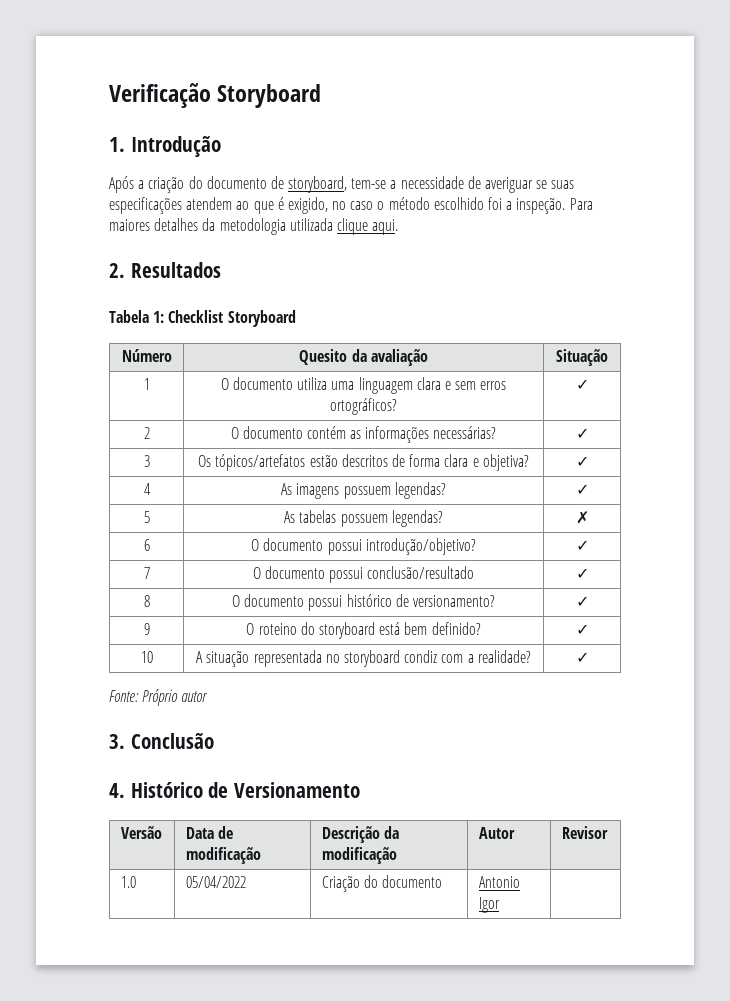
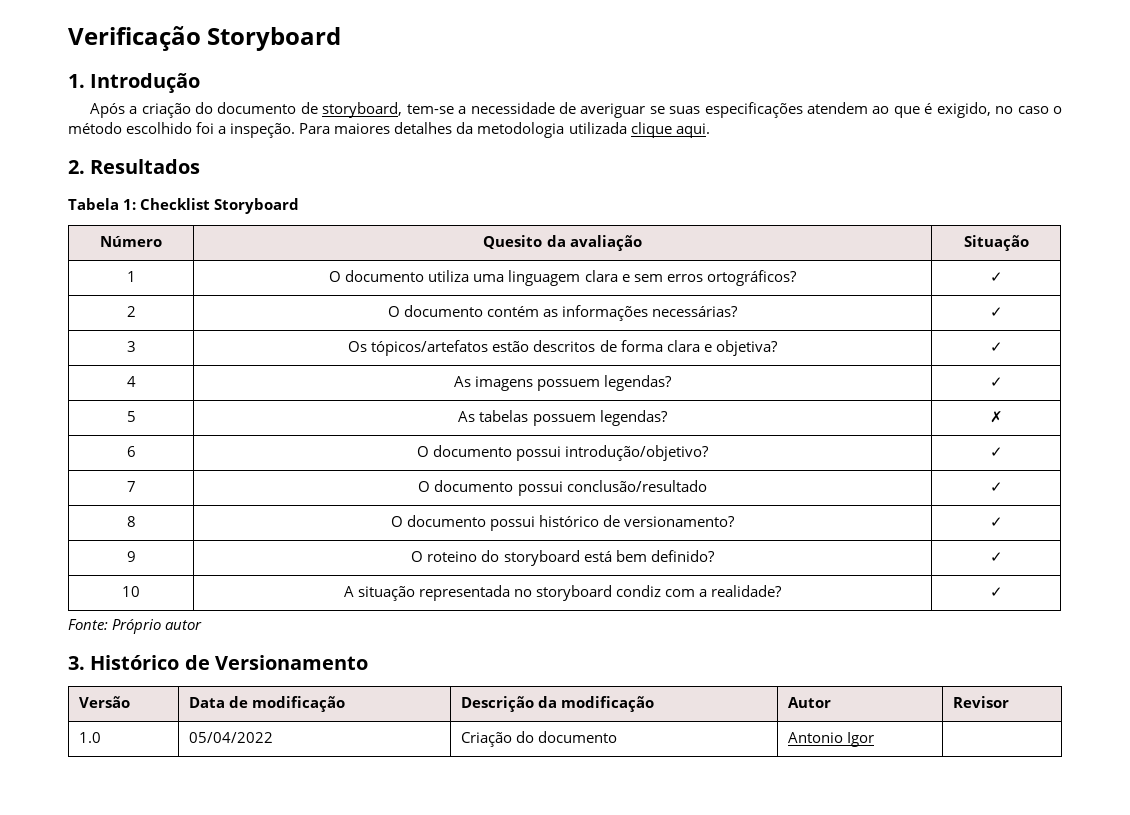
- 3. Conclusão
- 4. Histórico de Versionamento
+ 3. Histórico de Versionamento

